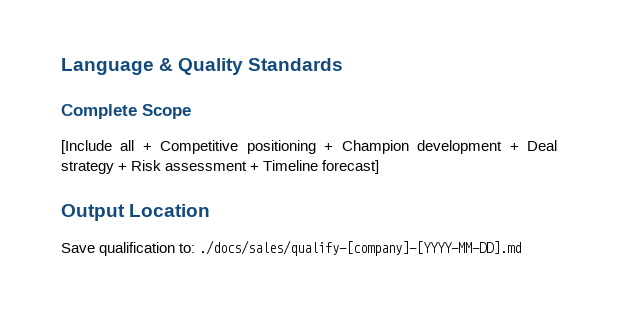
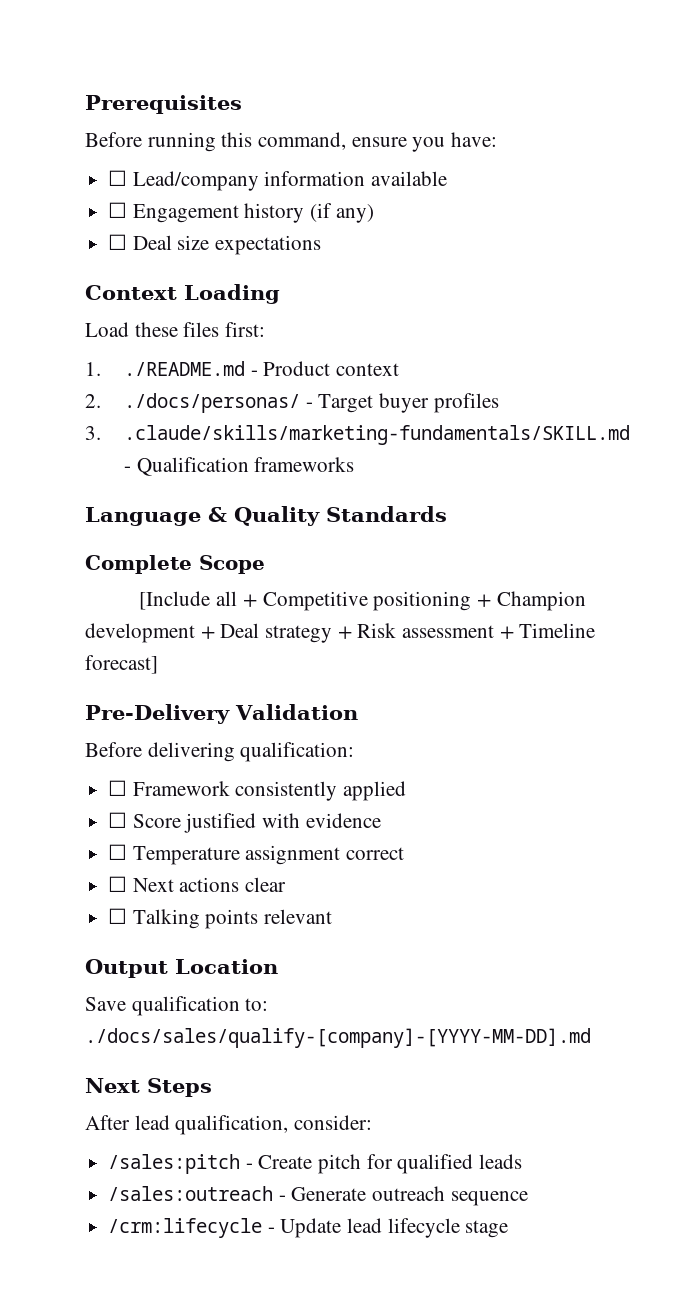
+ Prerequisites
+ Before running this command, ensure you have:
+ ☐ Lead/company information available
+ ☐ Engagement history (if any)
+ ☐ Deal size expectations
+ Context Loading
+ Load these files first:
+ 1. ./README.md - Product context
+ 2. ./docs/personas/ - Target buyer profiles
+ 3. .claude/skills/marketing-fundamentals/SKILL.md - Qualification frameworks
+ Pre-Delivery Validation
+ Before delivering qualification:
+ ☐ Framework consistently applied
+ ☐ Score justified with evidence
+ ☐ Temperature assignment correct
+ ☐ Next actions clear
+ ☐ Talking points relevant
+ Next Steps
+ After lead qualification, consider:
+ /sales:pitch - Create pitch for qualified leads
+ /sales:outreach - Generate outreach sequence
+ /crm:lifecycle - Update lead lifecycle stage

